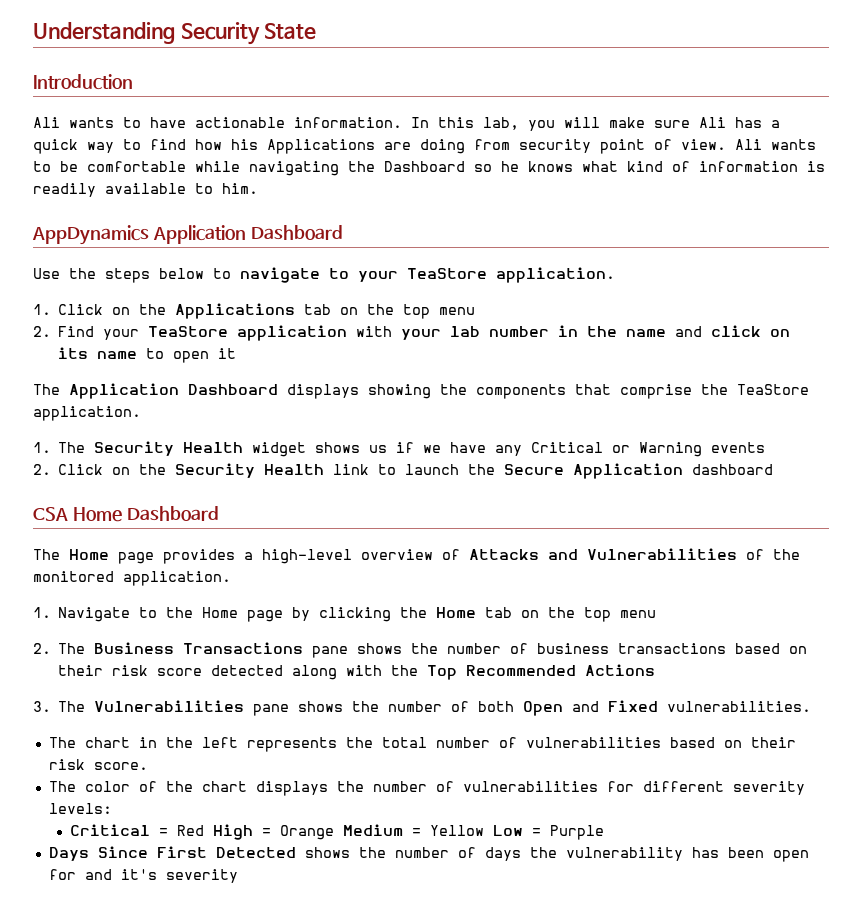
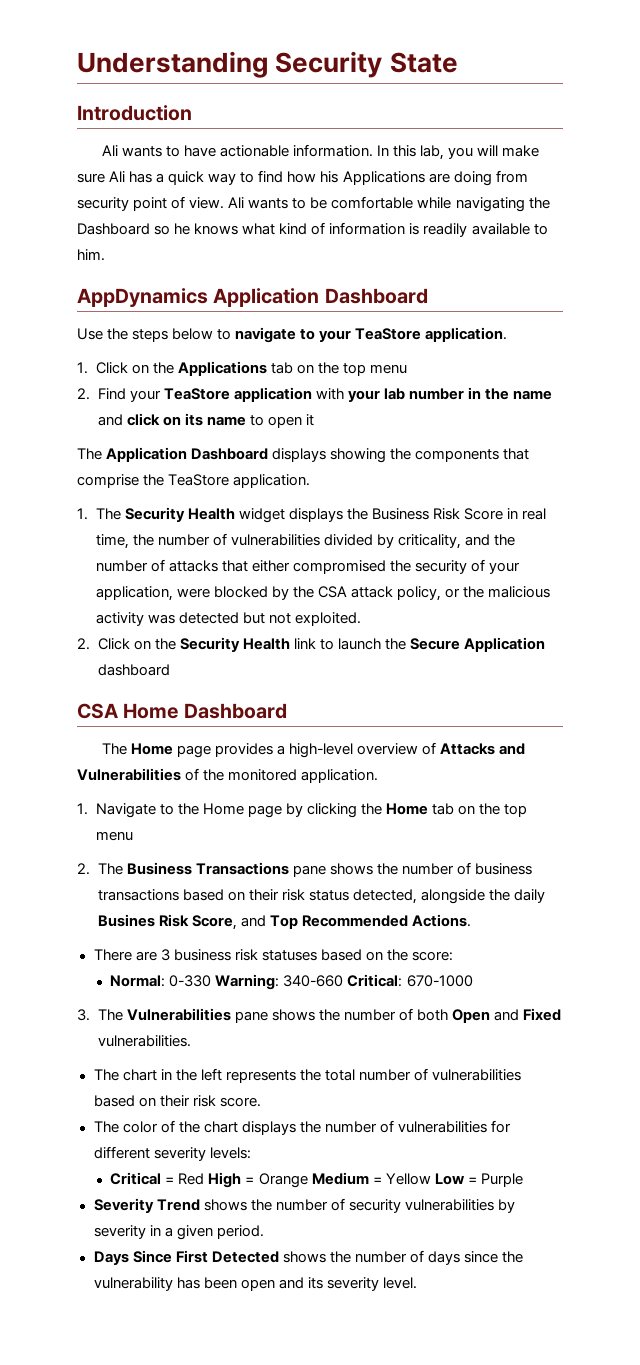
- 1. The Security Health widget shows us if we have any Critical or Warning events
+ 1. The Security Health widget displays the Business Risk Score in real time, the number of vulnerabilities divided by criticality, and the number of attacks that either compromised the security of your application, were blocked by the CSA attack policy, or the malicious activity was detected but not exploited.
- 2. The Business Transactions pane shows the number of business transactions based on their risk score detected along with the Top Recommended Actions
+ 2. The Business Transactions pane shows the number of business transactions based on their risk status detected, alongside the daily Busines Risk Score, and Top Recommended Actions.
+ There are 3 business risk statuses based on the score:
+ Normal: 0-330 Warning: 340-660 Critical: 670-1000
+ Severity Trend shows the number of security vulnerabilities by severity in a given period.
- Days Since First Detected shows the number of days the vulnerability has been open for and it's severity
+ Days Since First Detected shows the number of days since the vulnerability has been open and its severity level.

